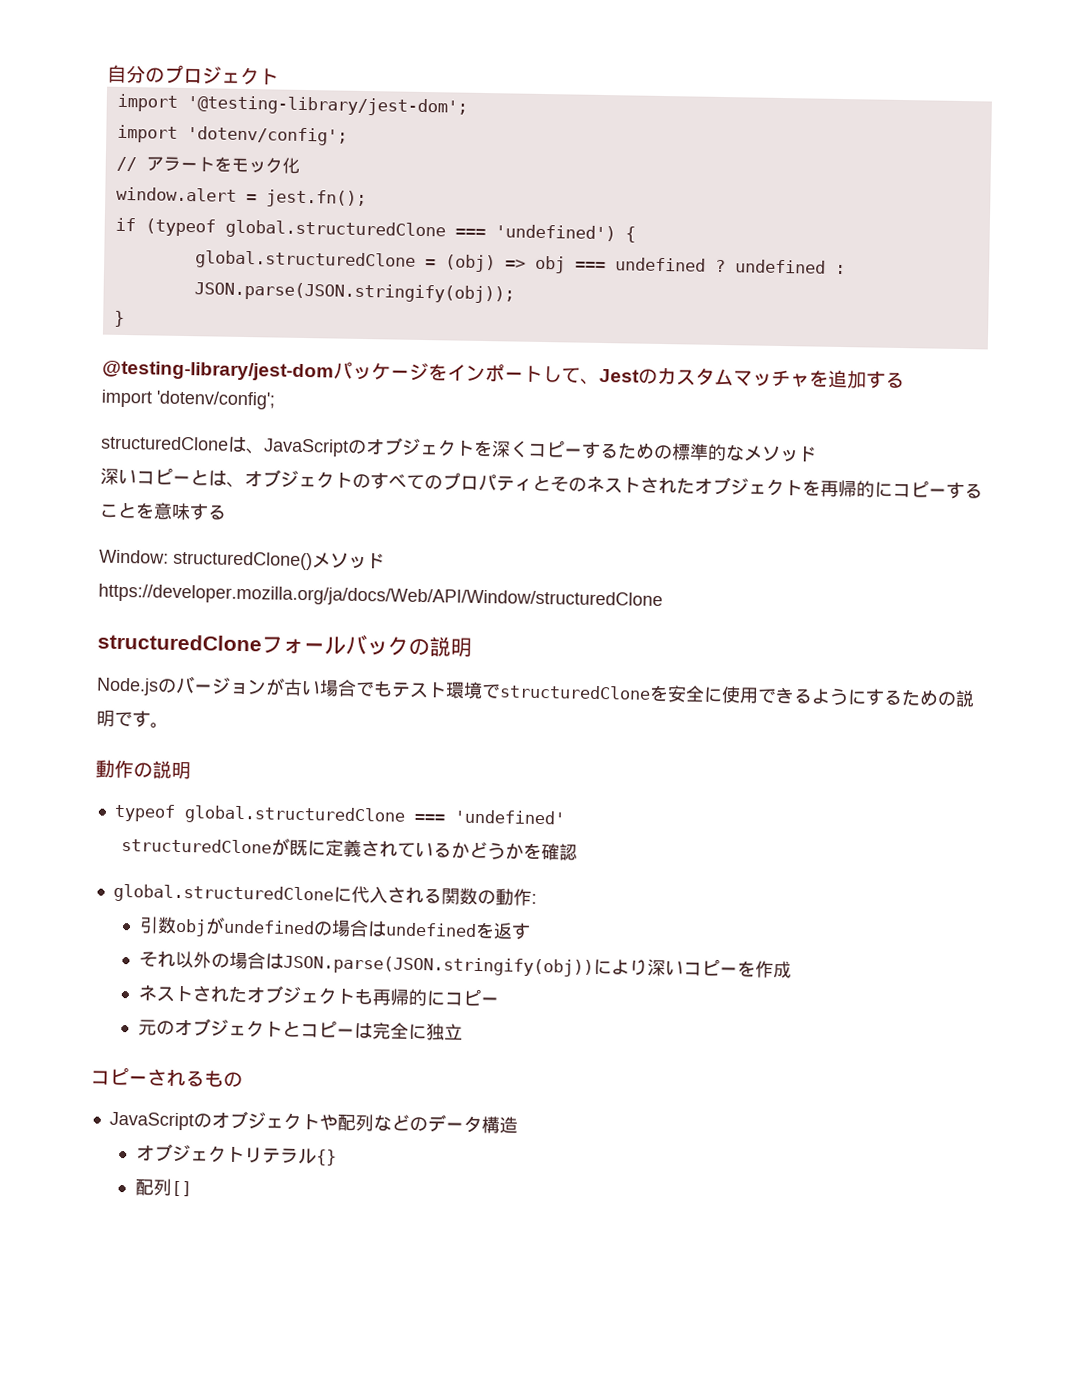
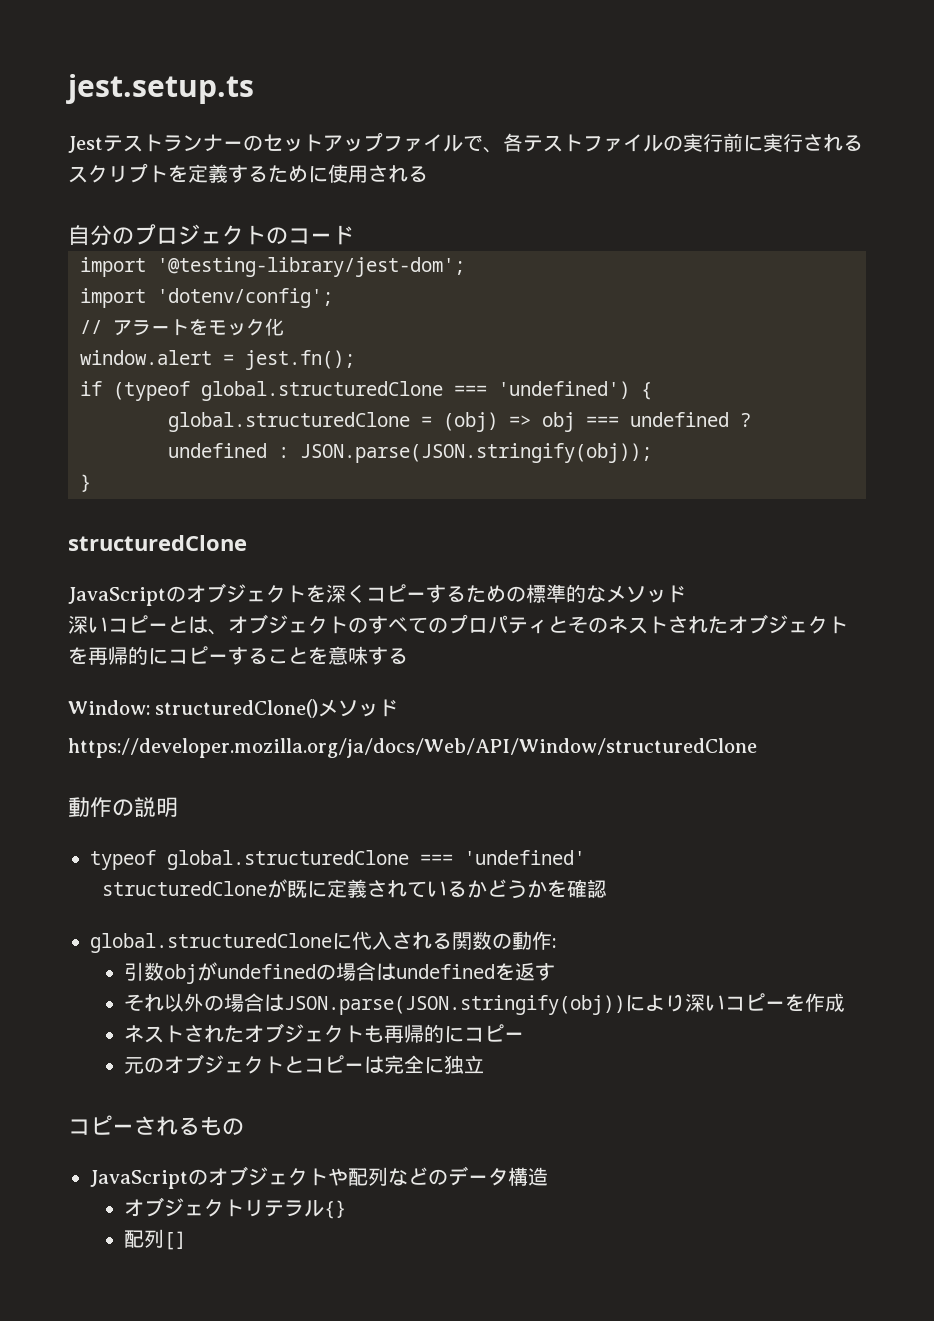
+ jest.setup.ts
+ Jestテストランナーのセットアップファイルで、各テストファイルの実行前に実行されるスクリプトを定義するために使用される
- 自分のプロジェクト
+ 自分のプロジェクトのコード
  }
- @testing-library/jest-domパッケージをインポートして、Jestのカスタムマッチャを追加する
- import 'dotenv/config';
- structuredCloneは、JavaScriptのオブジェクトを深くコピーするための標準的なメソッド
+ structuredClone
+ JavaScriptのオブジェクトを深くコピーするための標準的なメソッド
- structuredCloneフォールバックの説明
- Node.jsのバージョンが古い場合でもテスト環境でstructuredCloneを安全に使用できるようにするための説明です。

